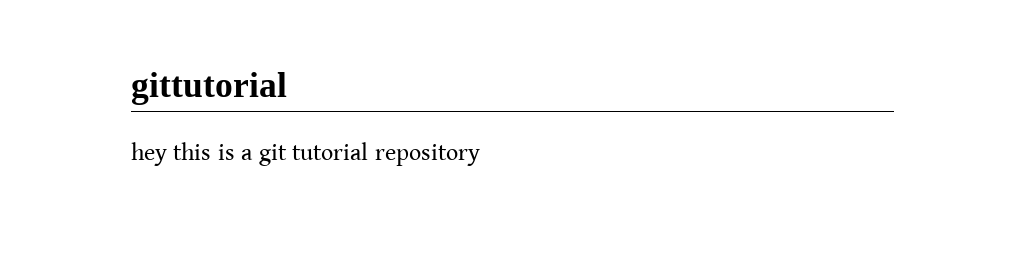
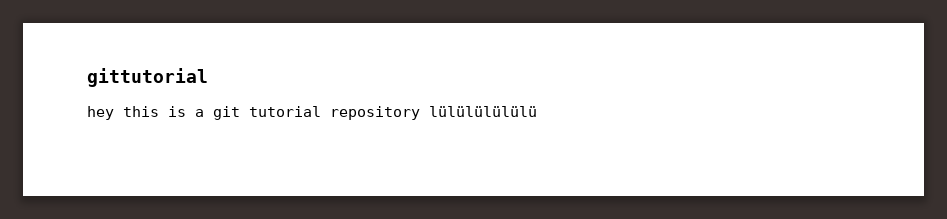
- hey this is a git tutorial repository
+ hey this is a git tutorial repository lülülülülülü

